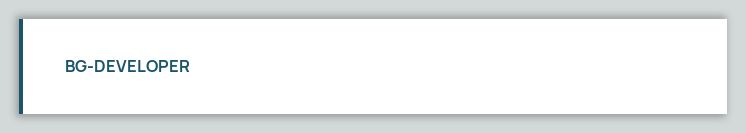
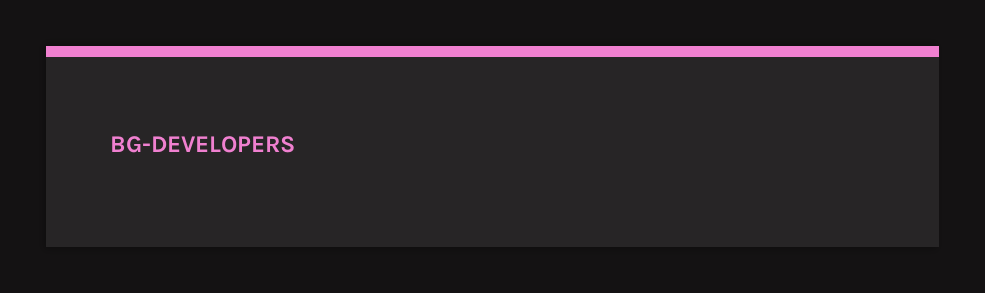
- BG-DEVELOPER
+ BG-DEVELOPERS

